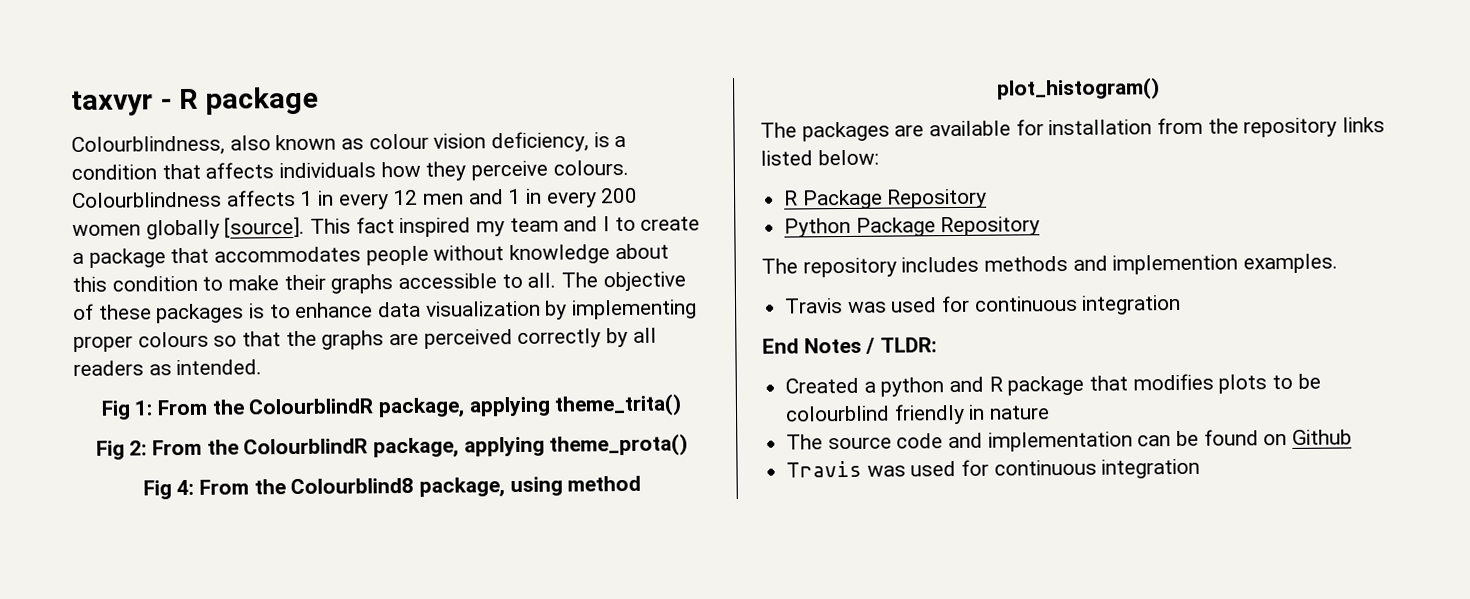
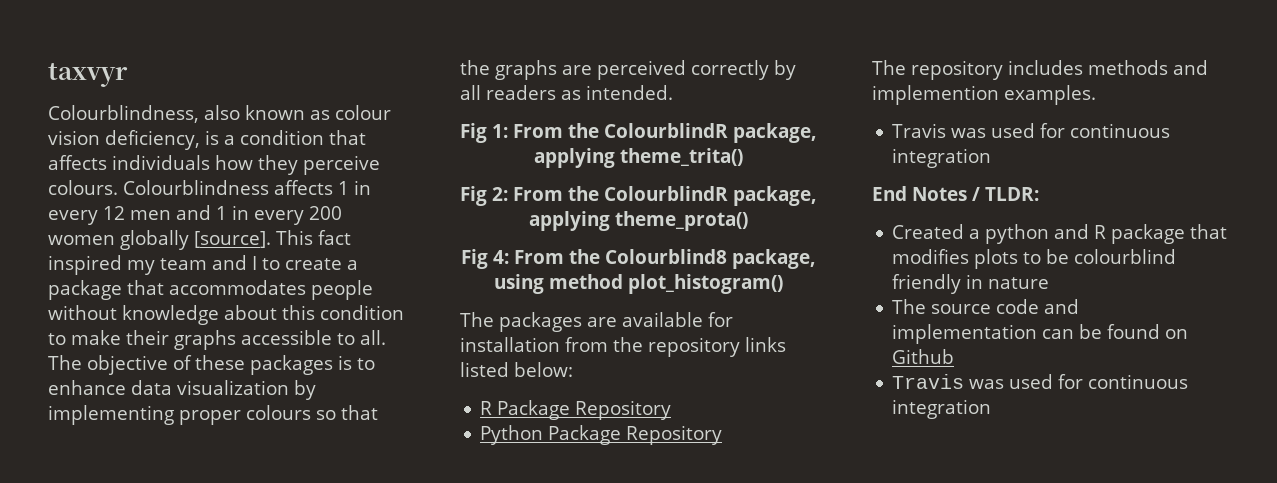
- taxvyr - R package
+ taxvyr

